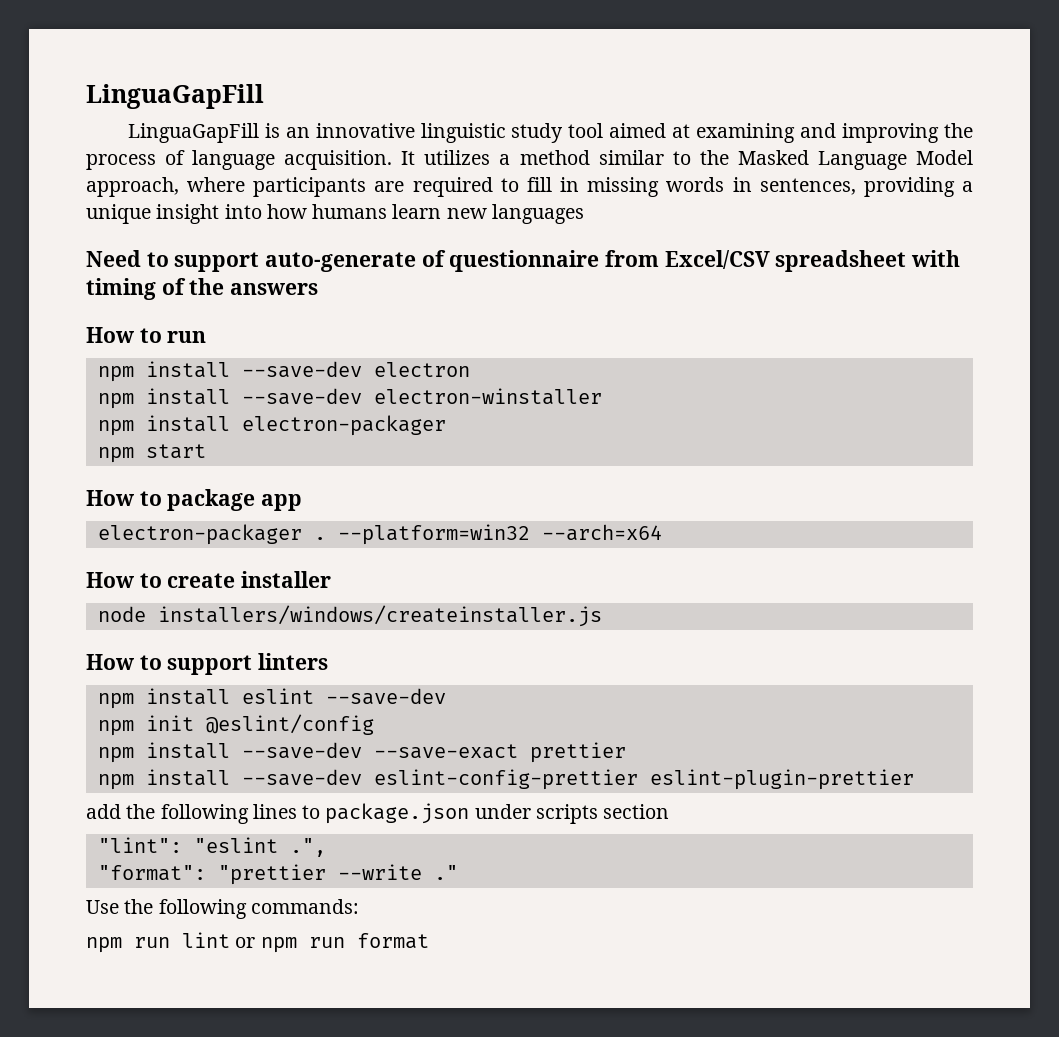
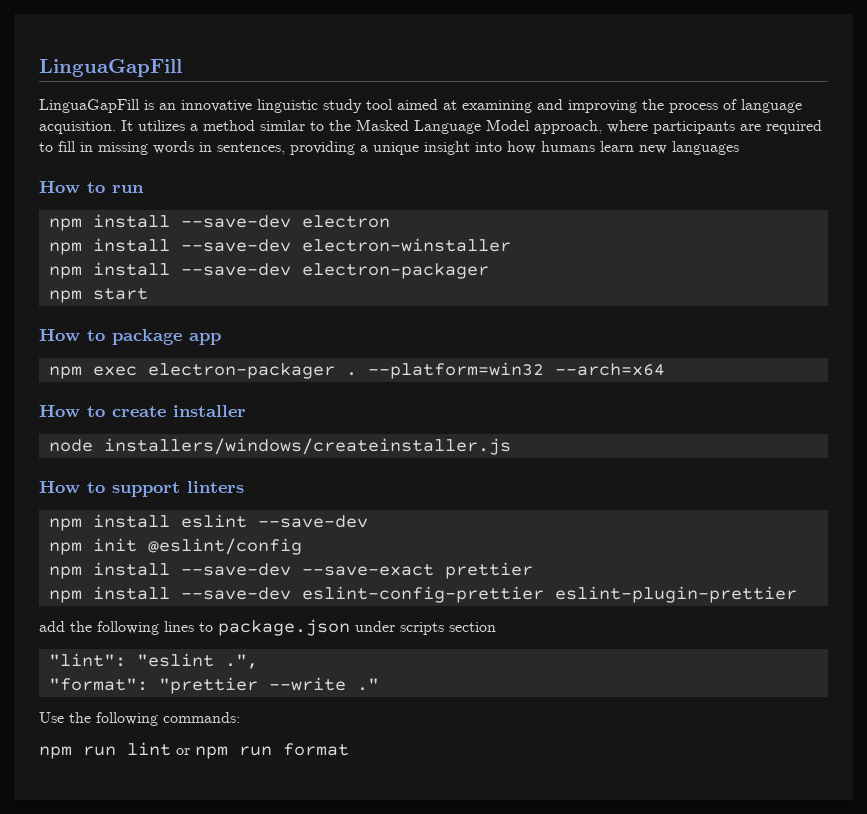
- Need to support auto-generate of questionnaire from Excel/CSV spreadsheet with timing of the answers
- npm install electron-packager
+ npm install --save-dev electron-packager
- electron-packager .
+ npm exec electron-packager .

